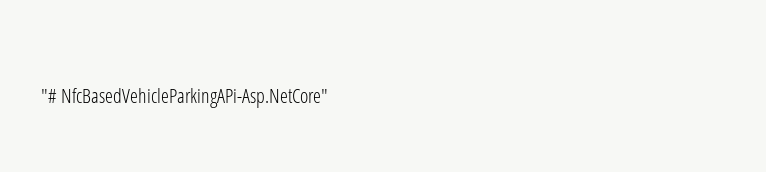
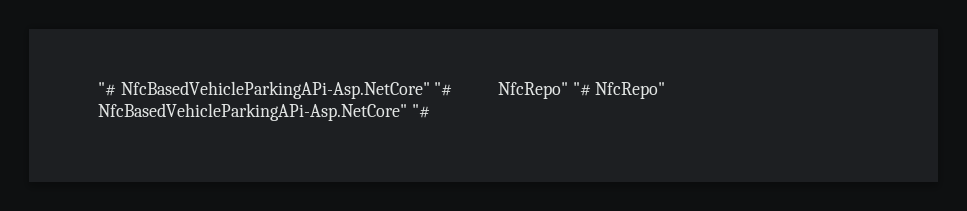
- "# NfcBasedVehicleParkingAPi-Asp.NetCore"
+ "# NfcBasedVehicleParkingAPi-Asp.NetCore" "# NfcBasedVehicleParkingAPi-Asp.NetCore" "# NfcRepo" "# NfcRepo"

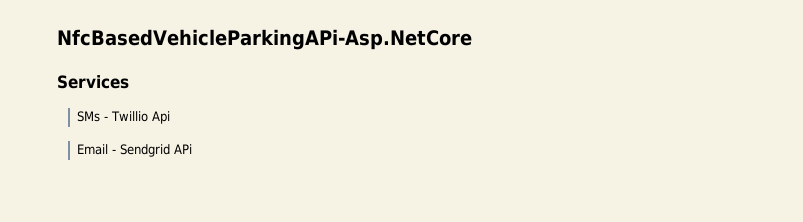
- "# NfcBasedVehicleParkingAPi-Asp.NetCore" "# NfcBasedVehicleParkingAPi-Asp.NetCore" "# NfcRepo" "# NfcRepo"
+ NfcBasedVehicleParkingAPi-Asp.NetCore
+ Services
+ SMs - Twillio Api
+ Email - Sendgrid APi

